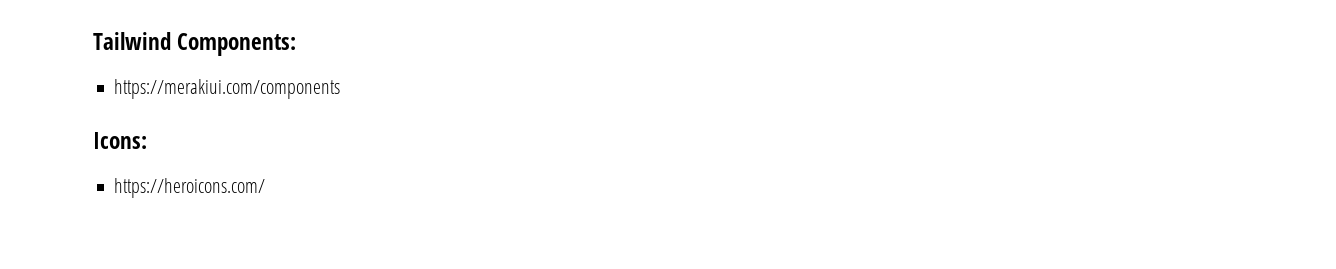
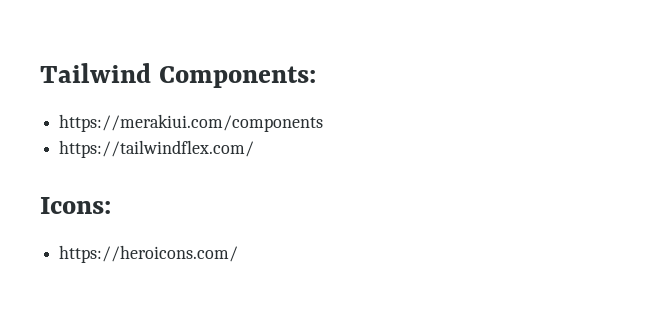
+ https://tailwindflex.com/

